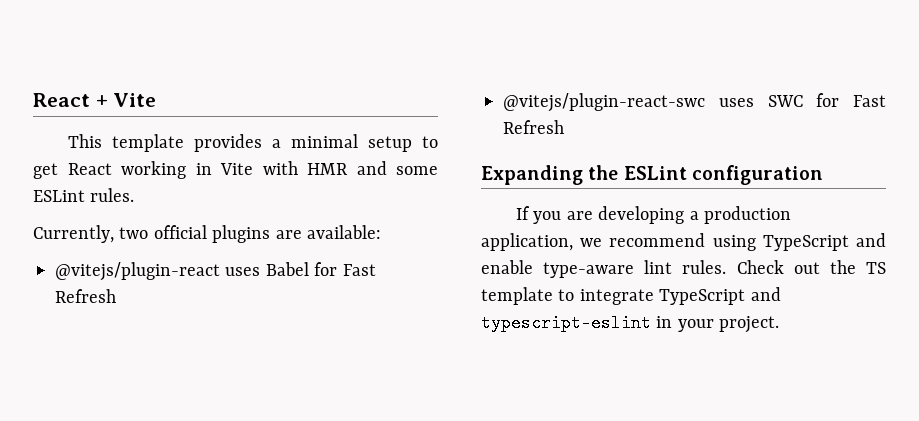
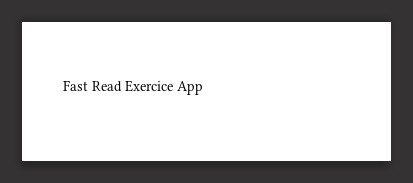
- React + Vite
- This template provides a minimal setup to get React working in Vite with HMR and some ESLint rules.
- Currently, two official plugins are available:
- @vitejs/plugin-react uses Babel for Fast Refresh
- @vitejs/plugin-react-swc uses SWC for Fast Refresh
- Expanding the ESLint configuration
- If you are developing a production application, we recommend using TypeScript and enable type-aware lint rules. Check out the TS template to integrate TypeScript and typescript-eslint in your project.
+ Fast Read Exercice App

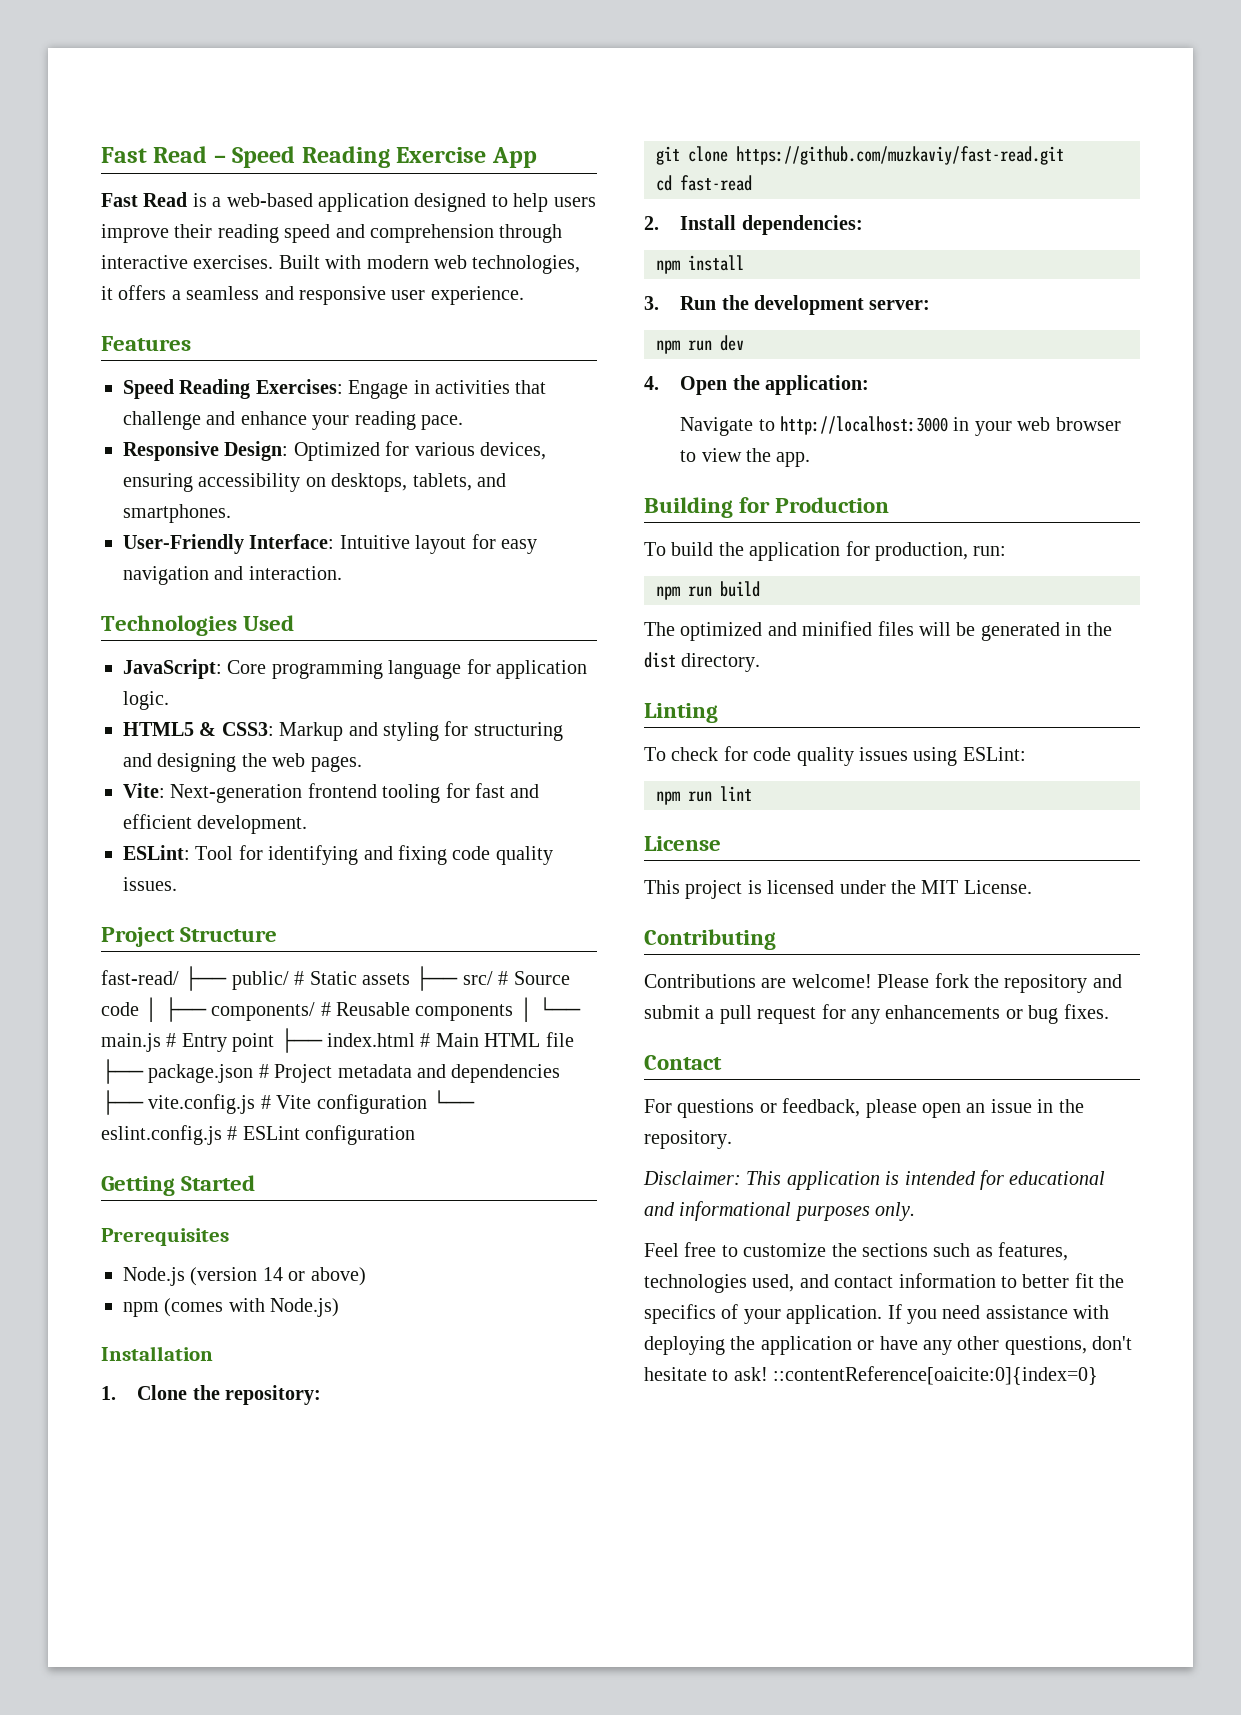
- Fast Read Exercice App
+ Fast Read – Speed Reading Exercise App
+ Fast Read is a web-based application designed to help users improve their reading speed and comprehension through interactive exercises. Built with modern web technologies, it offers a seamless and responsive user experience.
+ Features
+ Speed Reading Exercises: Engage in activities that challenge and enhance your reading pace.
+ Responsive Design: Optimized for various devices, ensuring accessibility on desktops, tablets, and smartphones.
+ User-Friendly Interface: Intuitive layout for easy navigation and interaction.
+ Technologies Used
+ JavaScript: Core programming language for application logic.
+ HTML5 & CSS3: Markup and styling for structuring and designing the web pages.
+ Vite: Next-generation frontend tooling for fast and efficient development.
+ ESLint: Tool for identifying and fixing code quality issues.
+ Project Structure
+ fast-read/ ├── public/ # Static assets ├── src/ # Source code │ ├── components/ # Reusable components │ └── main.js # Entry point ├── index.html # Main HTML file ├── package.json # Project metadata and dependencies ├── vite.config.js # Vite configuration └── eslint.config.js # ESLint configuration
+ Getting Started
+ Prerequisites
+ Node.js (version 14 or above)
+ npm (comes with Node.js)
+ Installation
+ 1. Clone the repository:
+ git clone https://github.com/muzkaviy/fast-read.git
+ cd fast-read
+ 2. Install dependencies:
+ npm install
+ 3. Run the development server:
+ npm run dev
+ 4. Open the application:
+ Navigate to http://localhost:3000 in your web browser to view the app.
+ Building for Production
+ To build the application for production, run:
+ npm run build
+ The optimized and minified files will be generated in the dist directory.
+ Linting
+ To check for code quality issues using ESLint:
+ npm run lint
+ License
+ This project is licensed under the MIT License.
+ Contributing
+ Contributions are welcome! Please fork the repository and submit a pull request for any enhancements or bug fixes.
+ Contact
+ For questions or feedback, please open an issue in the repository.
+ Disclaimer: This application is intended for educational and informational purposes only.
+ Feel free to customize the sections such as features, technologies used, and contact information to better fit the specifics of your application. If you need assistance with deploying the application or have any other questions, don't hesitate to ask! ::contentReference[oaicite:0]{index=0}

